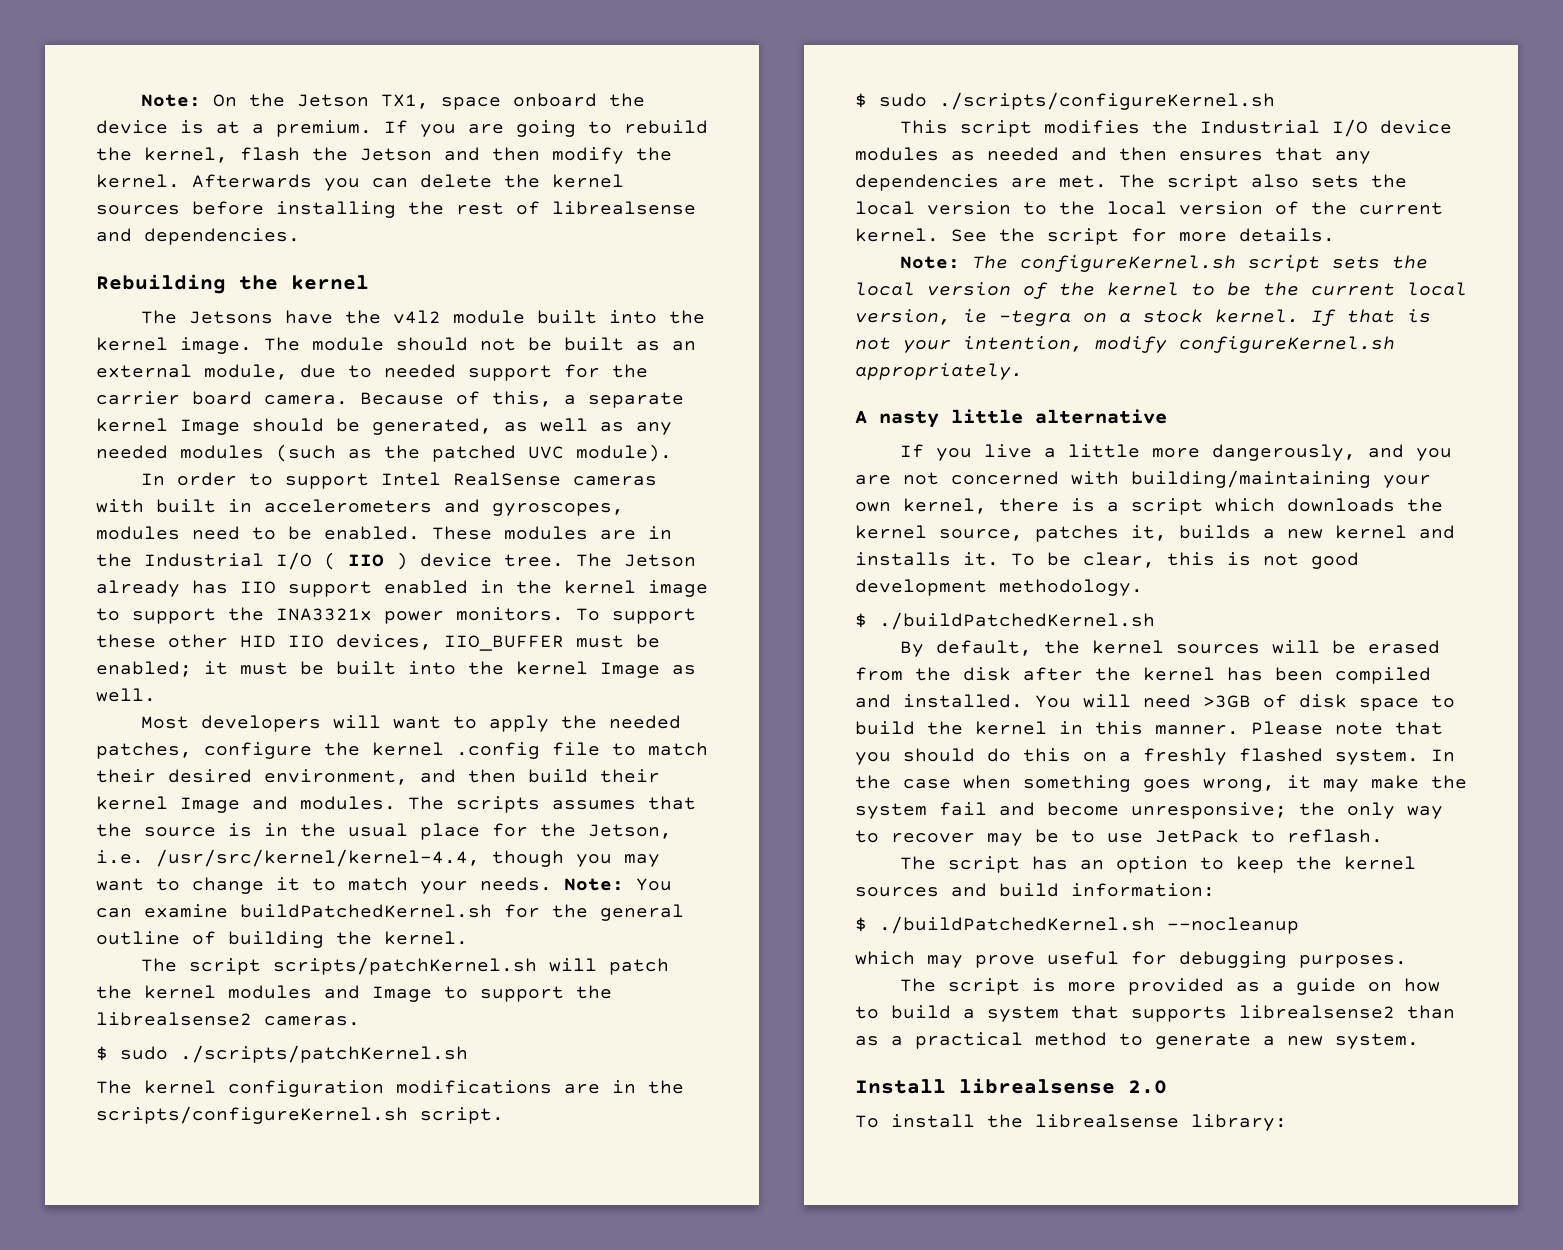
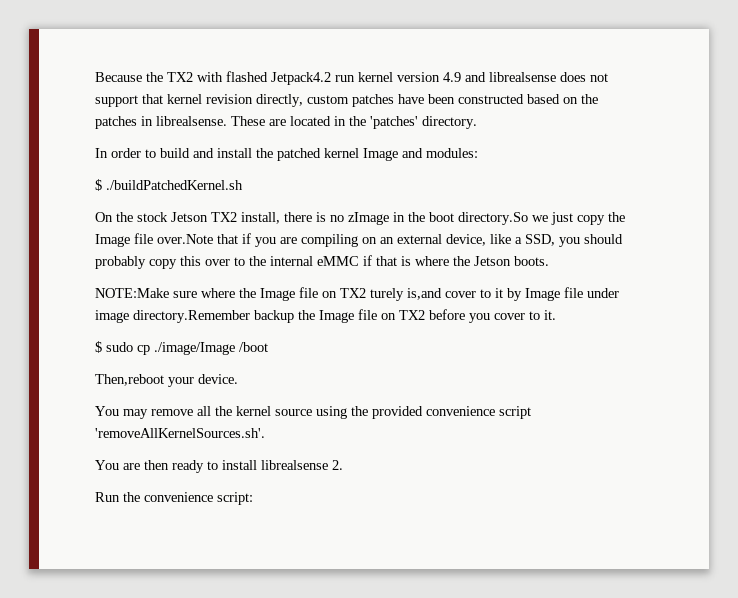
- Note: On the Jetson TX1, space onboard the device is at a premium. If you are going to rebuild the kernel, flash the Jetson and then modify the kernel. Afterwards you can delete the kernel sources before installing the rest of librealsense and dependencies.
- Rebuilding the kernel
- The Jetsons have the v4l2 module built into the kernel image. The module should not be built as an external module, due to needed support for the carrier board camera. Because of this, a separate kernel Image should be generated, as well as any needed modules (such as the patched UVC module).
- In order to support Intel RealSense cameras with built in accelerometers and gyroscopes, modules need to be enabled. These modules are in the Industrial I/O ( IIO ) device tree. The Jetson already has IIO support enabled in the kernel image to support the INA3321x power monitors. To support these other HID IIO devices, IIO_BUFFER must be enabled; it must be built into the kernel Image as well.
- Most developers will want to apply the needed patches, configure the kernel .config file to match their desired environment, and then build their kernel Image and modules. The scripts assumes that the source is in the usual place for the Jetson, i.e. /usr/src/kernel/kernel-4.4, though you may want to change it to match your needs. Note: You can examine buildPatchedKernel.sh for the general outline of building the kernel.
- The script scripts/patchKernel.sh will patch the kernel modules and Image to support the librealsense2 cameras.
- $ sudo ./scripts/patchKernel.sh
- The kernel configuration modifications are in the scripts/configureKernel.sh script.
- $ sudo ./scripts/configureKernel.sh
- This script modifies the Industrial I/O device modules as needed and then ensures that any dependencies are met. The script also sets the local version to the local version of the current kernel. See the script for more details.
- Note: The configureKernel.sh script sets the local version of the kernel to be the current local version, ie -tegra on a stock kernel. If that is not your intention, modify configureKernel.sh appropriately.
- A nasty little alternative
- If you live a little more dangerously, and you are not concerned with building/maintaining your own kernel, there is a script which downloads the kernel source, patches it, builds a new kernel and installs it. To be clear, this is not good development methodology.
+ Because the TX2 with flashed Jetpack4.2 run kernel version 4.9 and librealsense does not support that kernel revision directly, custom patches have been constructed based on the patches in librealsense. These are located in the 'patches' directory.
+ In order to build and install the patched kernel Image and modules:
  $ ./buildPatchedKernel.sh
- By default, the kernel sources will be erased from the disk after the kernel has been compiled and installed. You will need >3GB of disk space to build the kernel in this manner. Please note that you should do this on a freshly flashed system. In the case when something goes wrong, it may make the system fail and become unresponsive; the only way to recover may be to use JetPack to reflash.
- The script has an option to keep the kernel sources and build information:
- $ ./buildPatchedKernel.sh --nocleanup
- which may prove useful for debugging purposes.
- The script is more provided as a guide on how to build a system that supports librealsense2 than as a practical method to generate a new system.
- Install librealsense 2.0
- To install the librealsense library:
+ On the stock Jetson TX2 install, there is no zImage in the boot directory.So we just copy the Image file over.Note that if you are compiling on an external device, like a SSD, you should probably copy this over to the internal eMMC if that is where the Jetson boots.
+ NOTE:Make sure where the Image file on TX2 turely is,and cover to it by Image file under image directory.Remember backup the Image file on TX2 before you cover to it.
+ $ sudo cp ./image/Image /boot
+ Then,reboot your device.
+ You may remove all the kernel source using the provided convenience script 'removeAllKernelSources.sh'.
+ You are then ready to install librealsense 2.
+ Run the convenience script:

